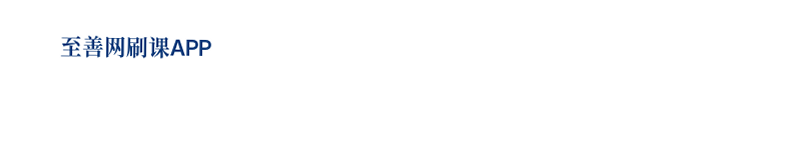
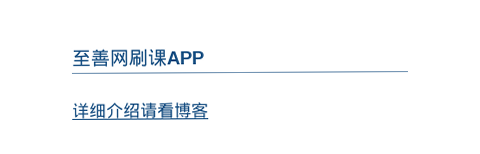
+ 详细介绍请看博客

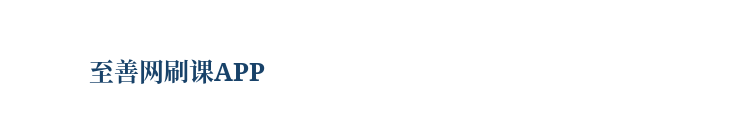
- 详细介绍请看博客

